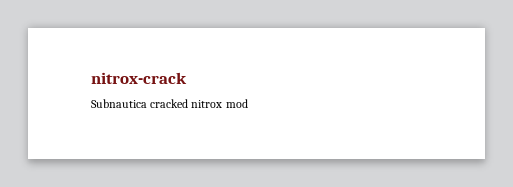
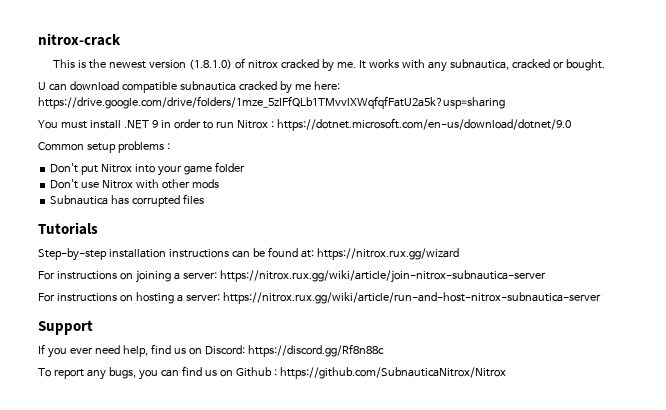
- Subnautica cracked nitrox mod
+ This is the newest version (1.8.1.0) of nitrox cracked by me. It works with any subnautica, cracked or bought.
+ U can download compatible subnautica cracked by me here: https://drive.google.com/drive/folders/1mze_5zIFfQLb1TMvvlXWqfqfFatU2a5k?usp=sharing
+ You must install .NET 9 in order to run Nitrox : https://dotnet.microsoft.com/en-us/download/dotnet/9.0
+ Common setup problems :
+ Don't put Nitrox into your game folder
+ Don't use Nitrox with other mods
+ Subnautica has corrupted files
+ Tutorials
+ Step-by-step installation instructions can be found at: https://nitrox.rux.gg/wizard
+ For instructions on joining a server: https://nitrox.rux.gg/wiki/article/join-nitrox-subnautica-server
+ For instructions on hosting a server: https://nitrox.rux.gg/wiki/article/run-and-host-nitrox-subnautica-server
+ Support
+ If you ever need help, find us on Discord: https://discord.gg/Rf8n88c
+ To report any bugs, you can find us on Github : https://github.com/SubnauticaNitrox/Nitrox

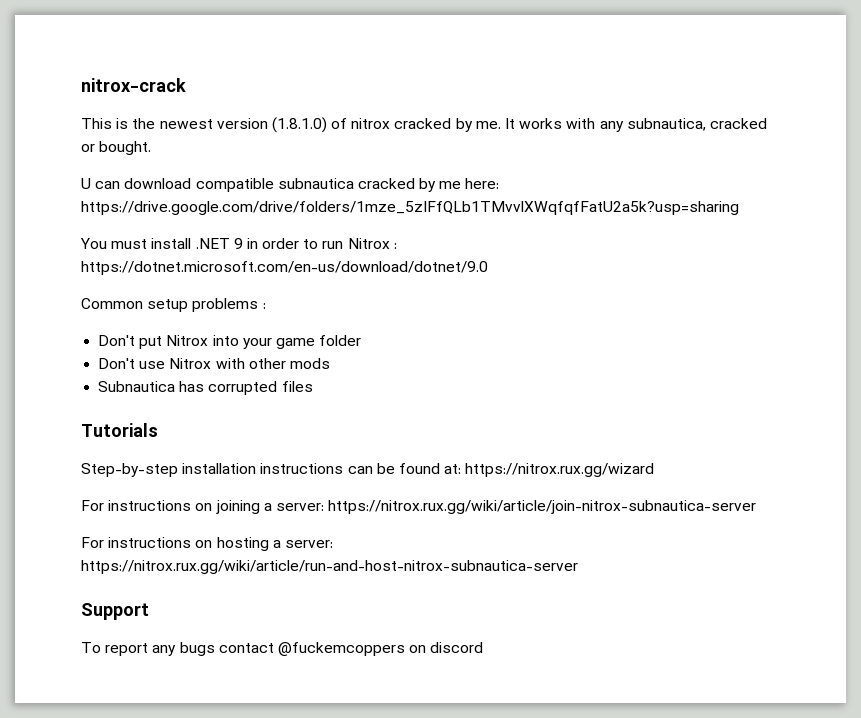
- If you ever need help, find us on Discord: https://discord.gg/Rf8n88c
- To report any bugs, you can find us on Github : https://github.com/SubnauticaNitrox/Nitrox
+ To report any bugs contact @fuckemcoppers on discord

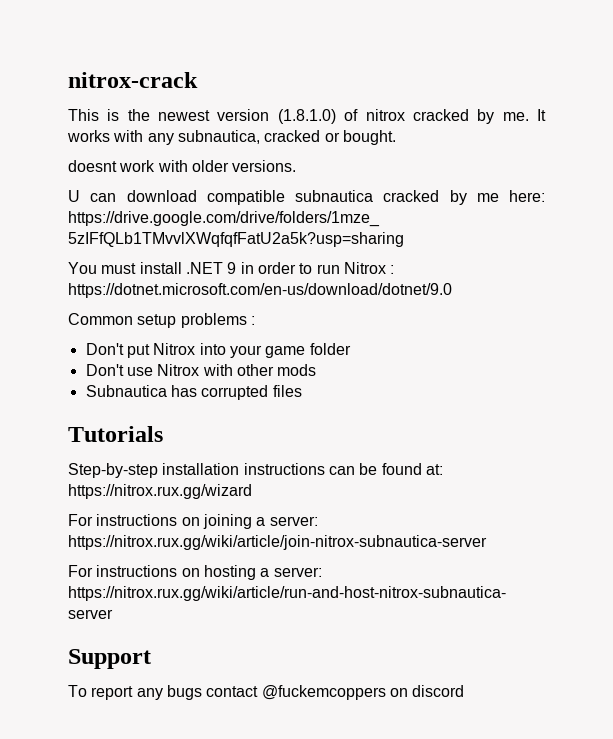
+ doesnt work with older versions.

